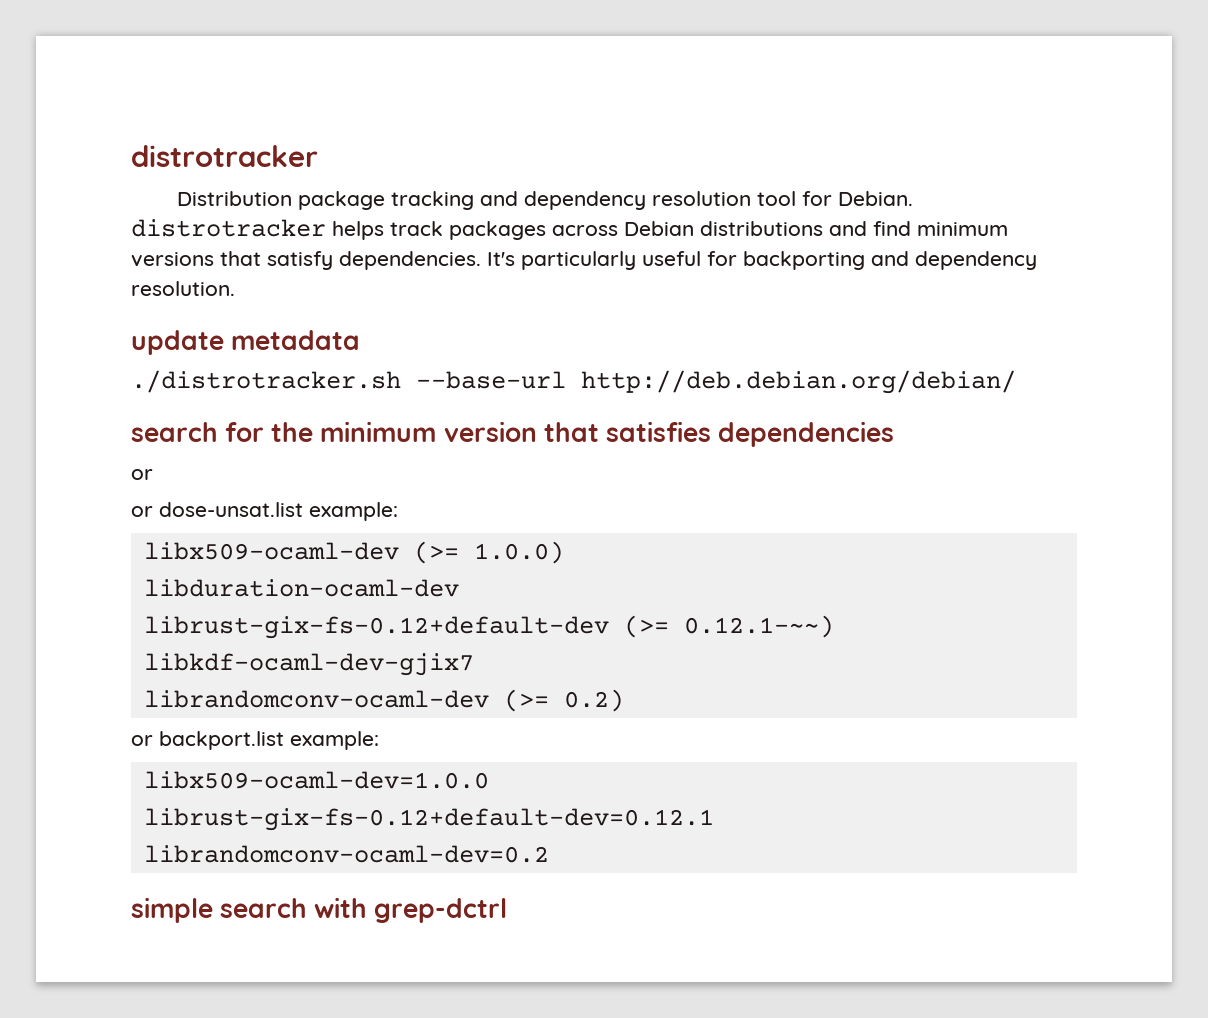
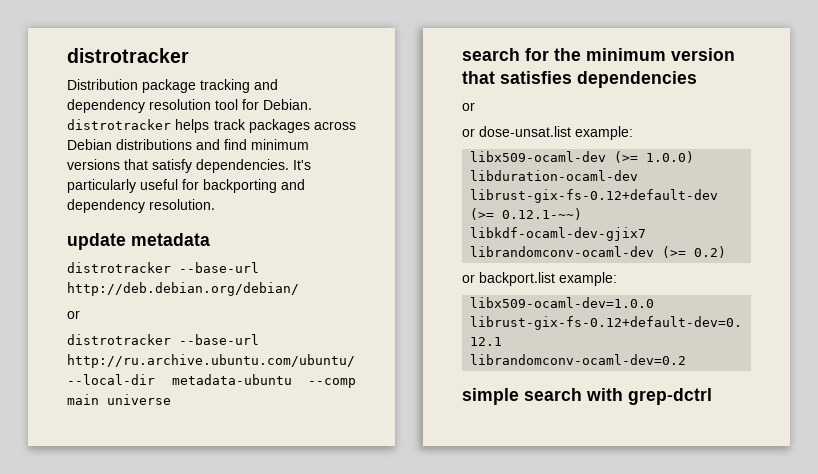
- ./distrotracker.sh --base-url http://deb.debian.org/debian/
+ distrotracker --base-url http://deb.debian.org/debian/
+ or
+ distrotracker --base-url http://ru.archive.ubuntu.com/ubuntu/ --local-dir metadata-ubuntu --comp main universe

